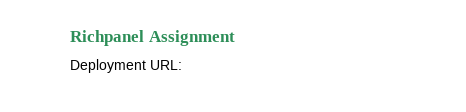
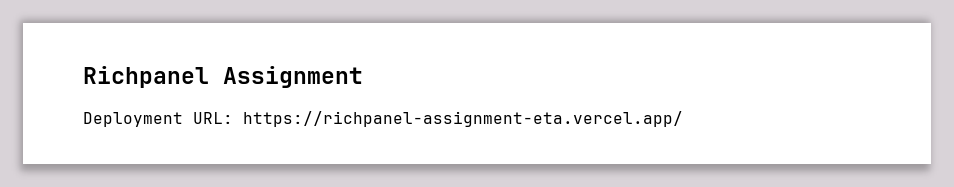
- Deployment URL:
+ Deployment URL: https://richpanel-assignment-eta.vercel.app/

